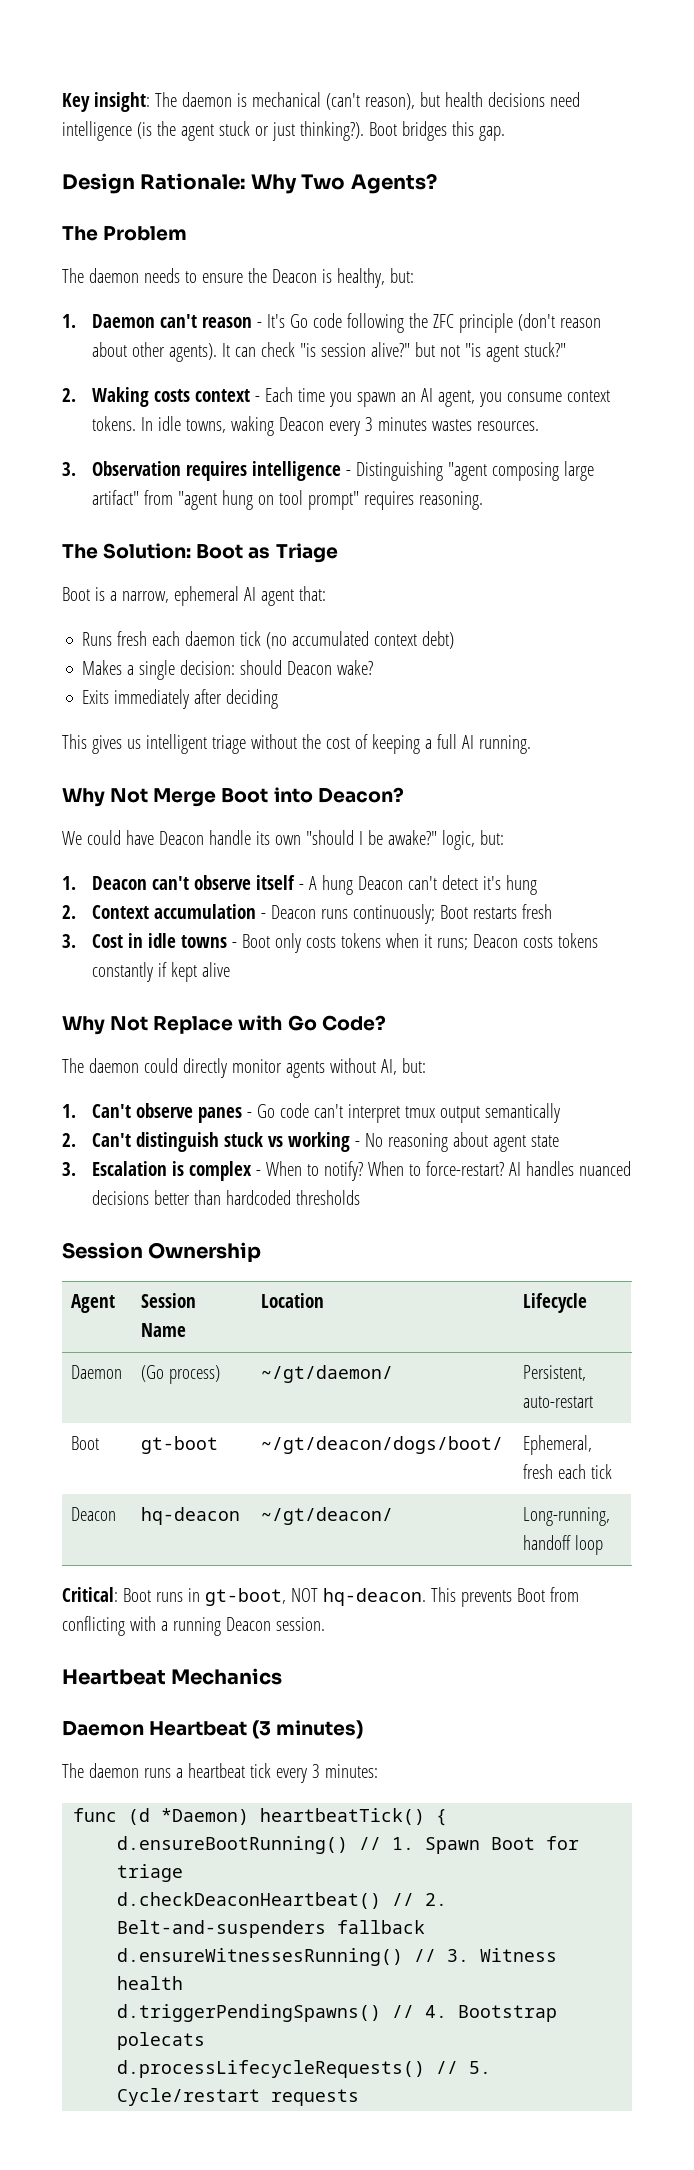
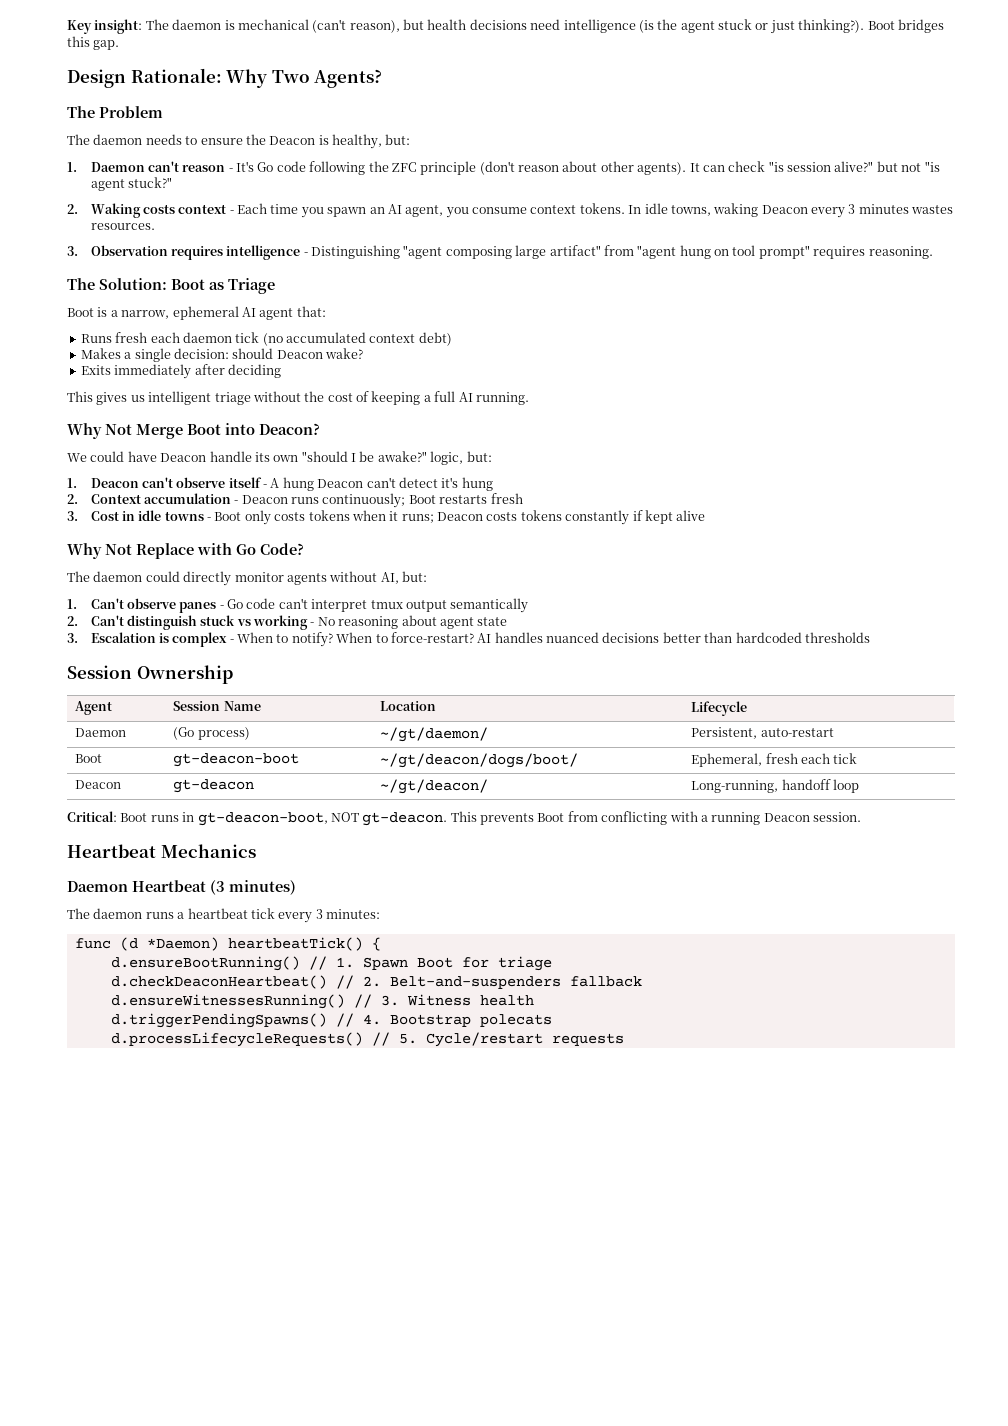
- Boot | gt-boot | ~/gt/deacon/dogs/boot/ | Ephemeral, fresh each tick
+ Boot | gt-deacon-boot | ~/gt/deacon/dogs/boot/ | Ephemeral, fresh each tick
- Deacon | hq-deacon | ~/gt/deacon/ | Long-running, handoff loop
+ Deacon | gt-deacon | ~/gt/deacon/ | Long-running, handoff loop
- Critical: Boot runs in gt-boot, NOT hq-deacon.
+ Critical: Boot runs in gt-deacon-boot, NOT gt-deacon.

